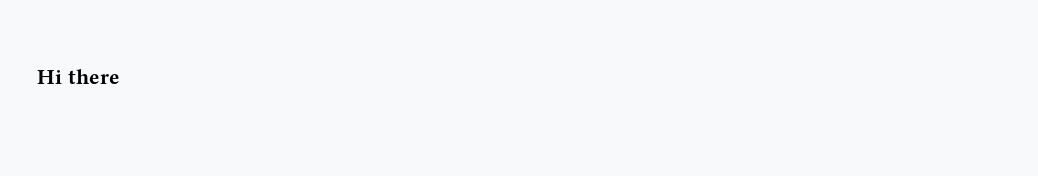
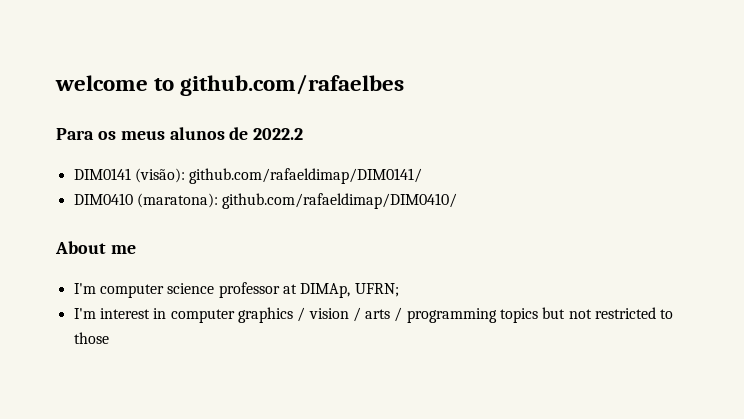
- Hi there
+ welcome to github.com/rafaelbes
+ Para os meus alunos de 2022.2
+ DIM0141 (visão): github.com/rafaeldimap/DIM0141/
+ DIM0410 (maratona): github.com/rafaeldimap/DIM0410/
+ About me
+ I'm computer science professor at DIMAp, UFRN;
+ I'm interest in computer graphics / vision / arts / programming topics but not restricted to those

